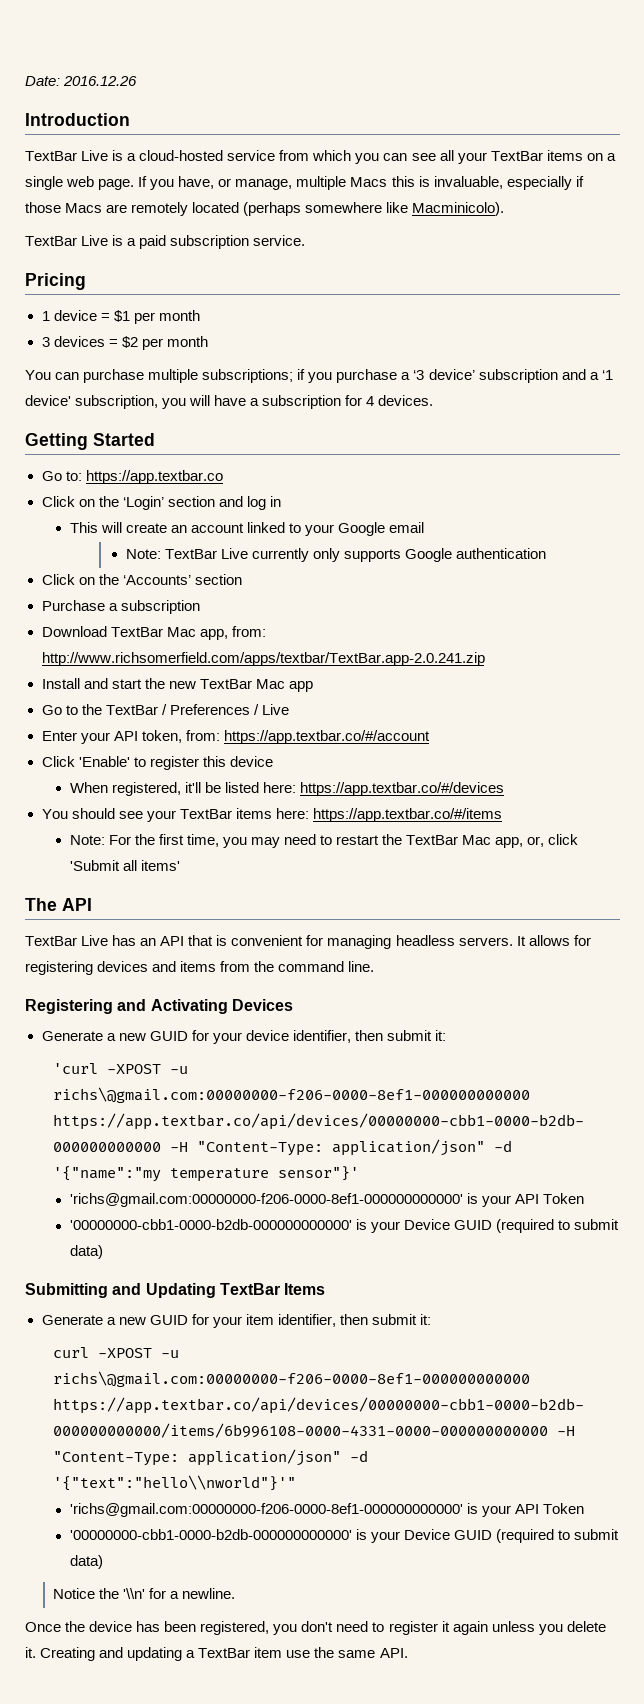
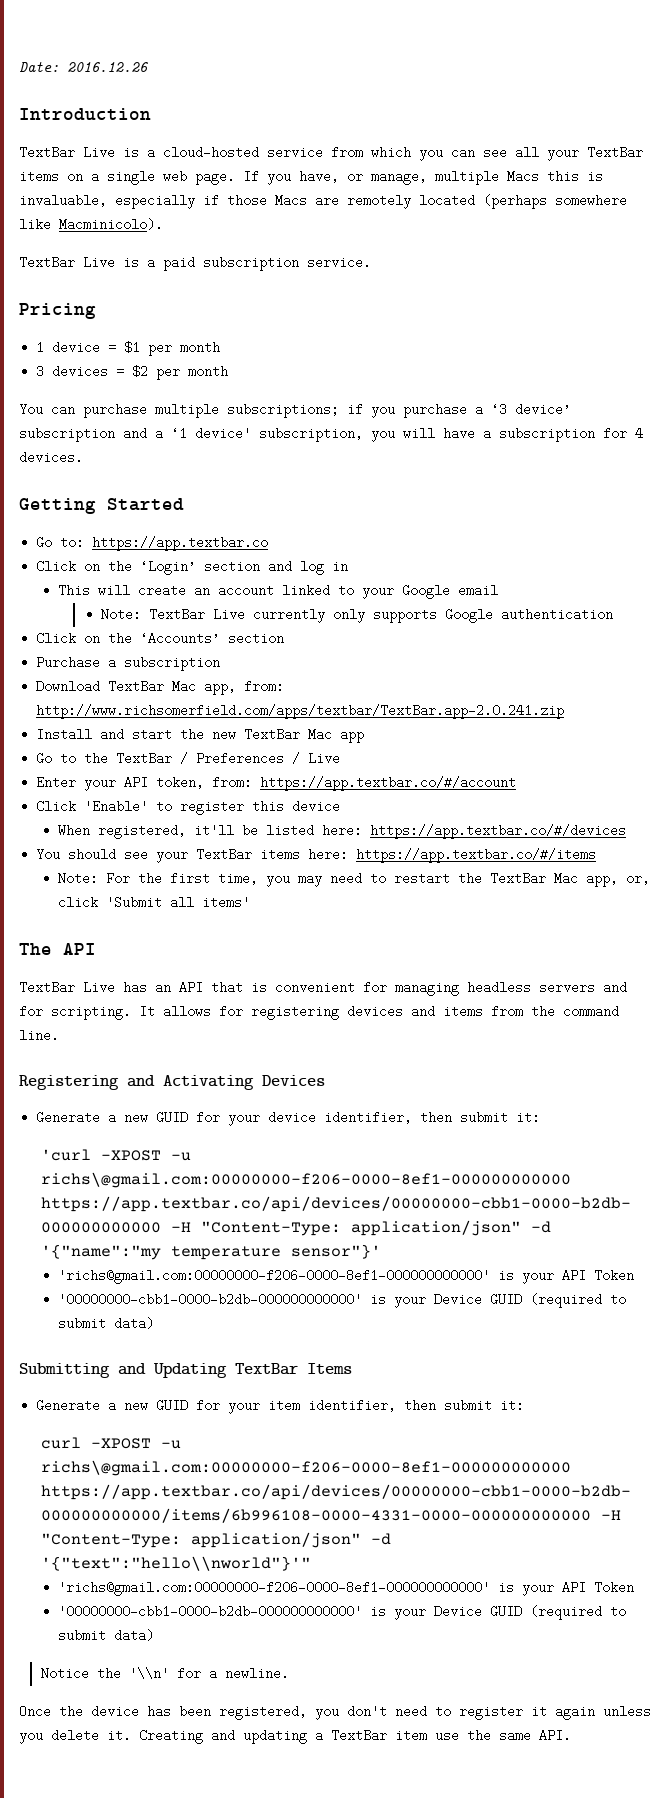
- TextBar Live has an API that is convenient for managing headless servers.
+ TextBar Live has an API that is convenient for managing headless servers and for scripting.

